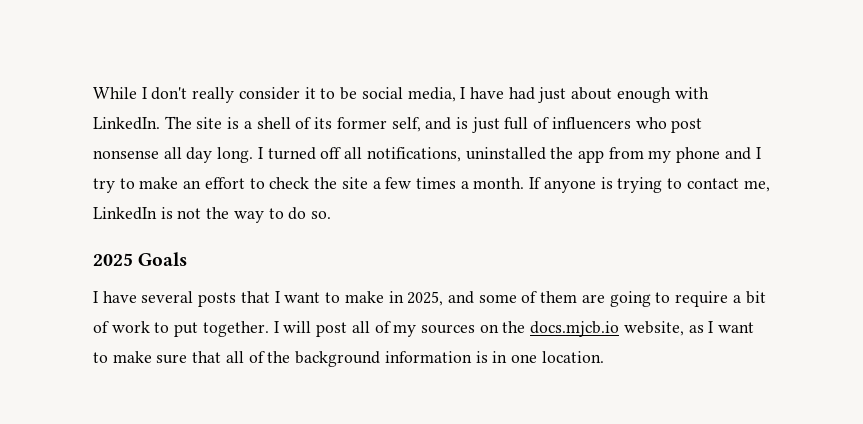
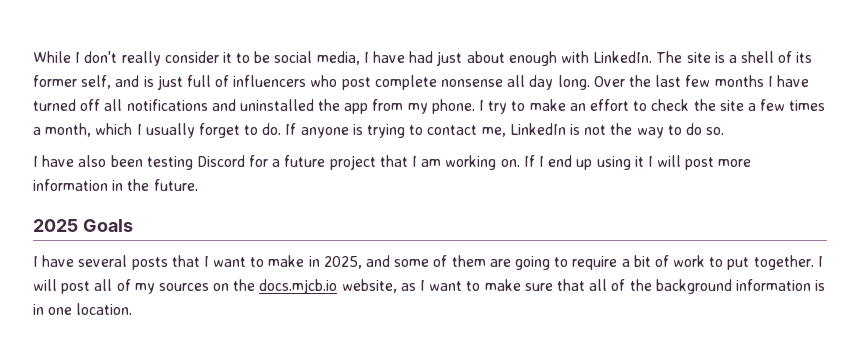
- The site is a shell of its former self, and is just full of influencers who post nonsense all day long.
+ The site is a shell of its former self, and is just full of influencers who post complete nonsense all day long.
- I turned off all notifications, uninstalled the app from my phone and I try to make an effort to check the site a few times a month.
+ Over the last few months I have turned off all notifications and uninstalled the app from my phone. I try to make an effort to check the site a few times a month, which I usually forget to do.
+ I have also been testing Discord for a future project that I am working on. If I end up using it I will post more information in the future.

